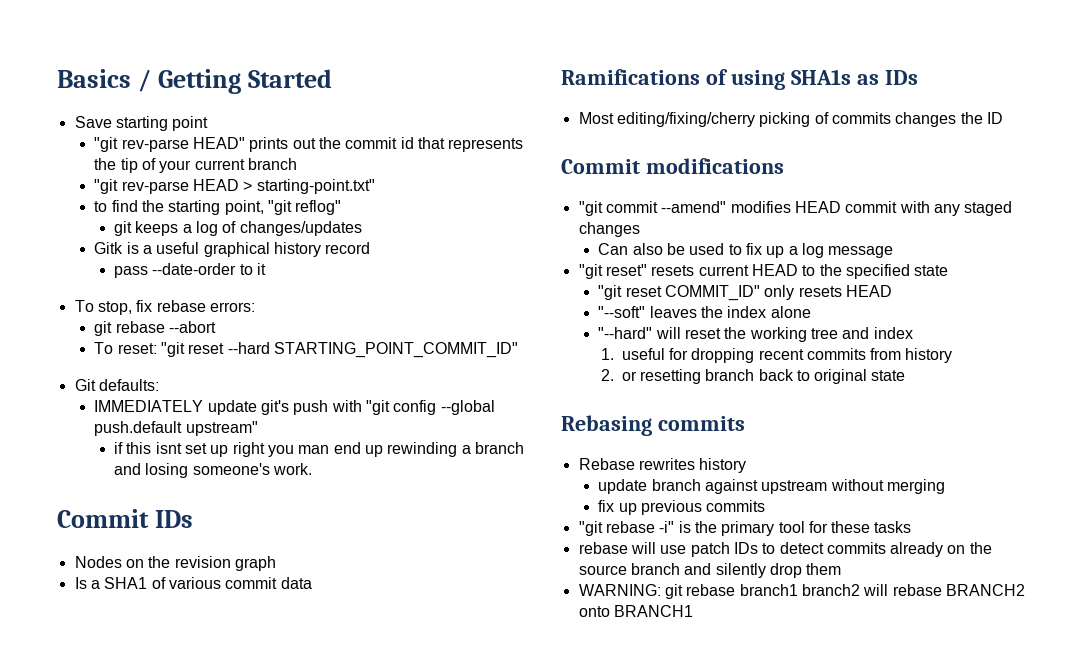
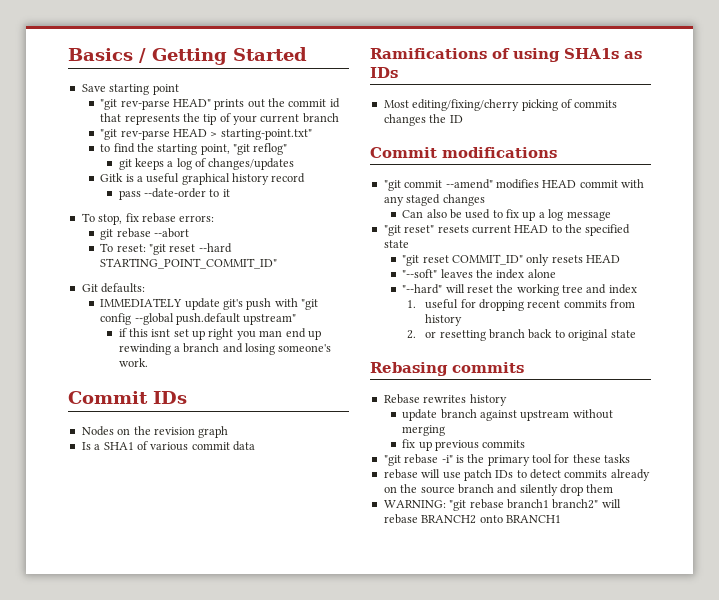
- WARNING: git rebase branch1 branch2 will rebase BRANCH2 onto BRANCH1
+ WARNING: "git rebase branch1 branch2" will rebase BRANCH2 onto BRANCH1

